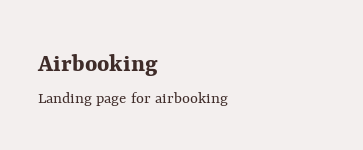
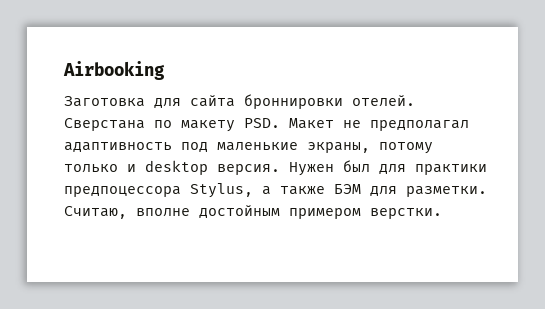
- Landing page for airbooking
+ Заготовка для сайта броннировки отелей. Сверстана по макету PSD. Макет не предполагал адаптивность под маленькие экраны, потому только и desktop версия. Нужен был для практики предпоцессора Stylus, а также БЭМ для разметки. Считаю, вполне достойным примером верстки.

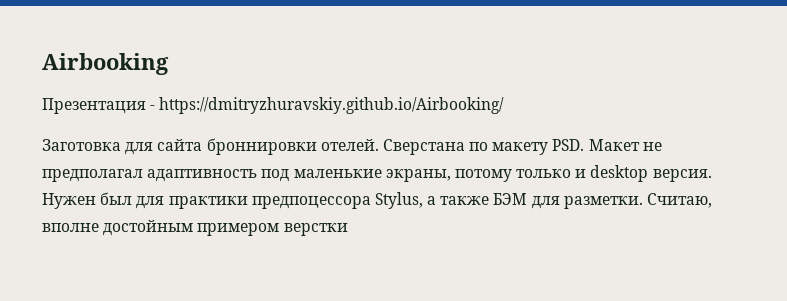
+ Презентация - https://dmitryzhuravskiy.github.io/Airbooking/
- Считаю, вполне достойным примером верстки.
+ Считаю, вполне достойным примером верстки

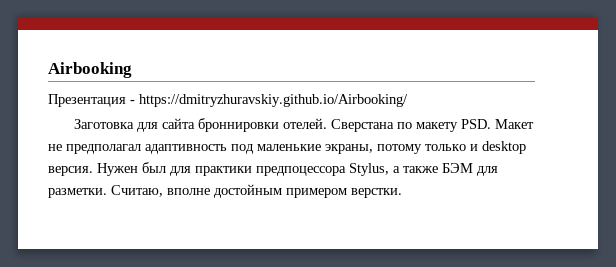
- Считаю, вполне достойным примером верстки
+ Считаю, вполне достойным примером верстки.

